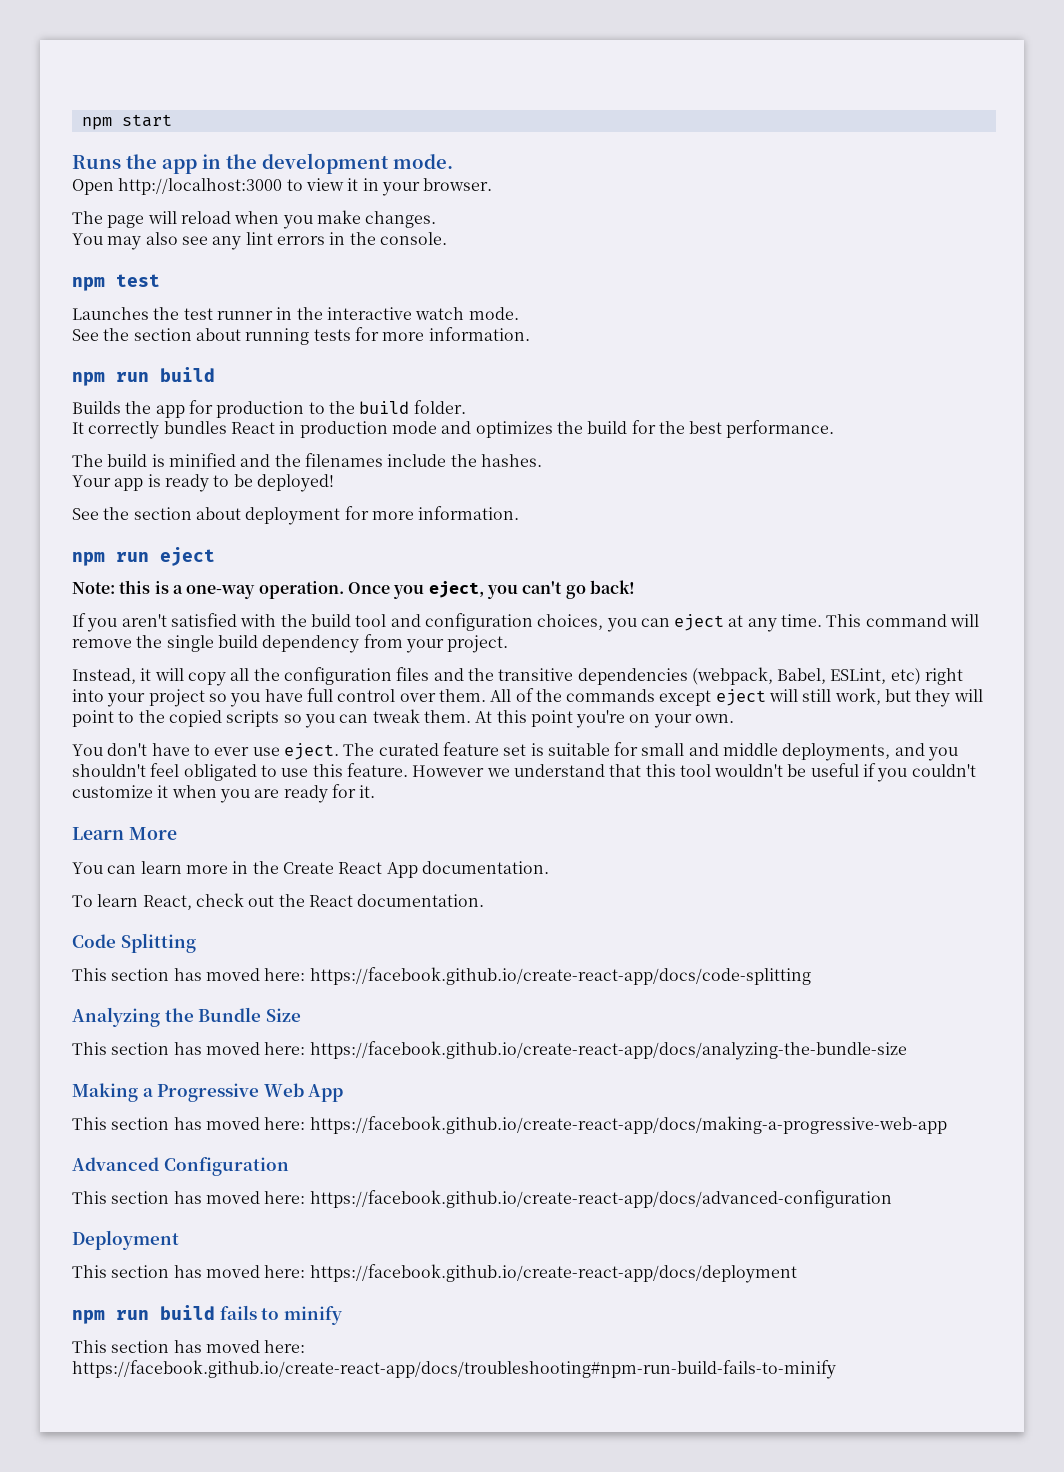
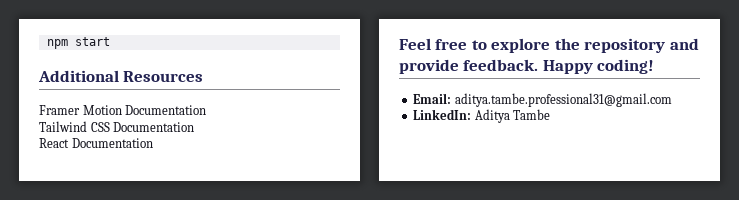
- Runs the app in the development mode.
- Open http://localhost:3000 to view it in your browser.
- The page will reload when you make changes.
- You may also see any lint errors in the console.
- npm test
- Launches the test runner in the interactive watch mode.
- See the section about running tests for more information.
- npm run build
- Builds the app for production to the build folder.
- It correctly bundles React in production mode and optimizes the build for the best performance.
- The build is minified and the filenames include the hashes.
- Your app is ready to be deployed!
- See the section about deployment for more information.
- npm run eject
- Note: this is a one-way operation. Once you eject, you can't go back!
- If you aren't satisfied with the build tool and configuration choices, you can eject at any time. This command will remove the single build dependency from your project.
- Instead, it will copy all the configuration files and the transitive dependencies (webpack, Babel, ESLint, etc) right into your project so you have full control over them. All of the commands except eject will still work, but they will point to the copied scripts so you can tweak them. At this point you're on your own.
- You don't have to ever use eject. The curated feature set is suitable for small and middle deployments, and you shouldn't feel obligated to use this feature. However we understand that this tool wouldn't be useful if you couldn't customize it when you are ready for it.
- Learn More
- You can learn more in the Create React App documentation.
- To learn React, check out the React documentation.
- Code Splitting
- This section has moved here: https://facebook.github.io/create-react-app/docs/code-splitting
- Analyzing the Bundle Size
- This section has moved here: https://facebook.github.io/create-react-app/docs/analyzing-the-bundle-size
- Making a Progressive Web App
- This section has moved here: https://facebook.github.io/create-react-app/docs/making-a-progressive-web-app
- Advanced Configuration
- This section has moved here: https://facebook.github.io/create-react-app/docs/advanced-configuration
- Deployment
- This section has moved here: https://facebook.github.io/create-react-app/docs/deployment
- npm run build fails to minify
- This section has moved here: https://facebook.github.io/create-react-app/docs/troubleshooting#npm-run-build-fails-to-minify
+ Additional Resources
+ Framer Motion Documentation
+ Tailwind CSS Documentation
+ React Documentation
+ Feel free to explore the repository and provide feedback. Happy coding!
+ Email: aditya.tambe.professional31@gmail.com
+ LinkedIn: Aditya Tambe

